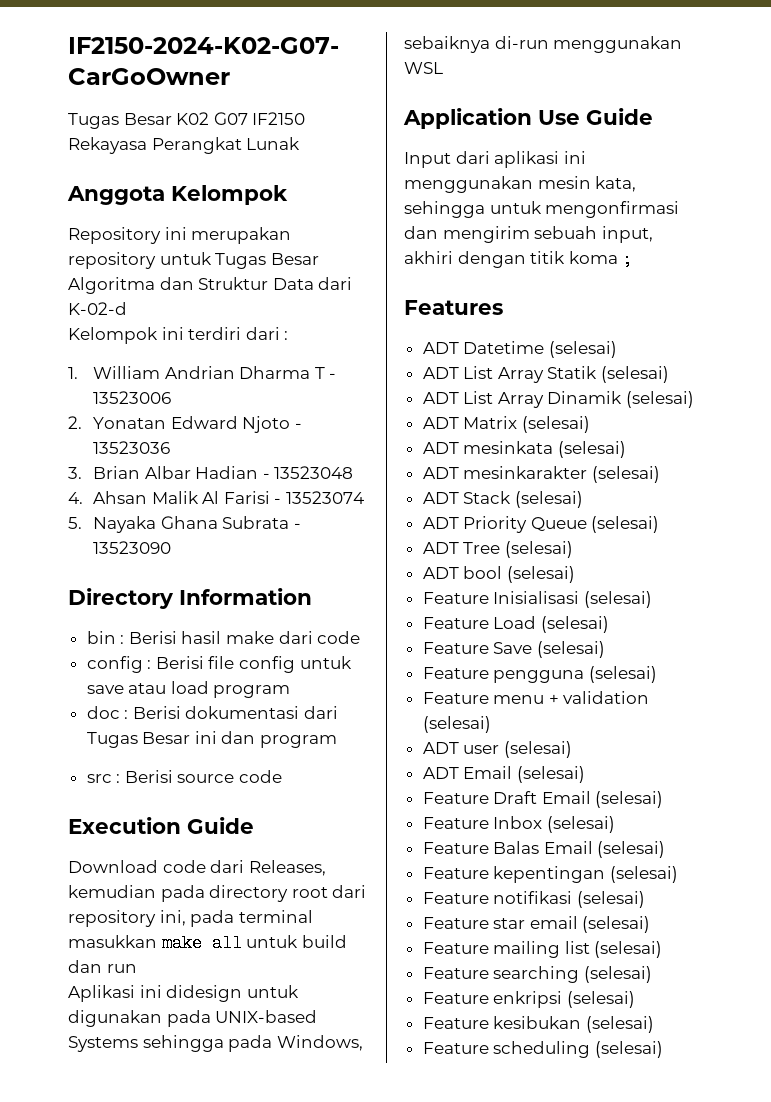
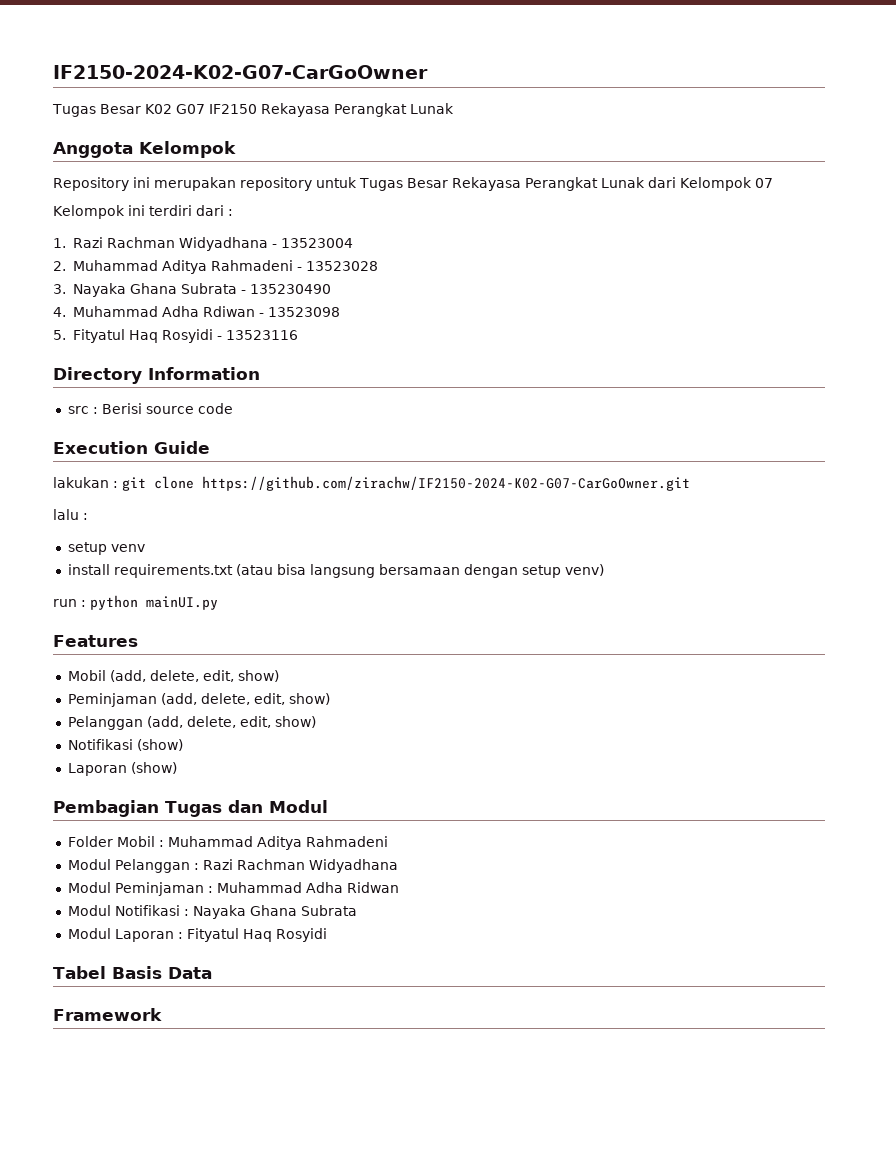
- Repository ini merupakan repository untuk Tugas Besar Algoritma dan Struktur Data dari K-02-d
+ Repository ini merupakan repository untuk Tugas Besar Rekayasa Perangkat Lunak dari Kelompok 07
- 1. William Andrian Dharma T - 13523006
- 2. Yonatan Edward Njoto - 13523036
- 3. Brian Albar Hadian - 13523048
- 4. Ahsan Malik Al Farisi - 13523074
- 5. Nayaka Ghana Subrata - 13523090
+ 1. Razi Rachman Widyadhana - 13523004
+ 2. Muhammad Aditya Rahmadeni - 13523028
+ 3. Nayaka Ghana Subrata - 135230490
+ 4. Muhammad Adha Rdiwan - 13523098
+ 5. Fityatul Haq Rosyidi - 13523116
  Directory Information
- bin : Berisi hasil make dari code
- config : Berisi file config untuk save atau load program
- doc : Berisi dokumentasi dari Tugas Besar ini dan program
- Download code dari Releases, kemudian pada directory root dari repository ini, pada terminal masukkan make all untuk build dan run
- Aplikasi ini didesign untuk digunakan pada UNIX-based Systems sehingga pada Windows, sebaiknya di-run menggunakan WSL
- Application Use Guide
- Input dari aplikasi ini menggunakan mesin kata, sehingga untuk mengonfirmasi dan mengirim sebuah input, akhiri dengan titik koma ;
+ lakukan : git clone https://github.com/zirachw/IF2150-2024-K02-G07-CarGoOwner.git
+ lalu :
+ setup venv
+ install requirements.txt (atau bisa langsung bersamaan dengan setup venv)
+ run : python mainUI.py
  Features
- ADT Datetime (selesai)
- ADT List Array Statik (selesai)
- ADT List Array Dinamik (selesai)
- ADT Matrix (selesai)
- ADT mesinkata (selesai)
- ADT mesinkarakter (selesai)
- ADT Stack (selesai)
- ADT Priority Queue (selesai)
- ADT Tree (selesai)
- ADT bool (selesai)
- Feature Inisialisasi (selesai)
- Feature Load (selesai)
- Feature Save (selesai)
- Feature pengguna (selesai)
- Feature menu + validation (selesai)
- ADT user (selesai)
- ADT Email (selesai)
- Feature Draft Email (selesai)
- Feature Inbox (selesai)
- Feature Balas Email (selesai)
- Feature kepentingan (selesai)
- Feature notifikasi (selesai)
- Feature star email (selesai)
- Feature mailing list (selesai)
- Feature searching (selesai)
- Feature enkripsi (selesai)
- Feature kesibukan (selesai)
- Feature scheduling (selesai)
+ Mobil (add, delete, edit, show)
+ Peminjaman (add, delete, edit, show)
+ Pelanggan (add, delete, edit, show)
+ Notifikasi (show)
+ Laporan (show)
+ Pembagian Tugas dan Modul
+ Folder Mobil : Muhammad Aditya Rahmadeni
+ Modul Pelanggan : Razi Rachman Widyadhana
+ Modul Peminjaman : Muhammad Adha Ridwan
+ Modul Notifikasi : Nayaka Ghana Subrata
+ Modul Laporan : Fityatul Haq Rosyidi
+ Tabel Basis Data
+ Framework

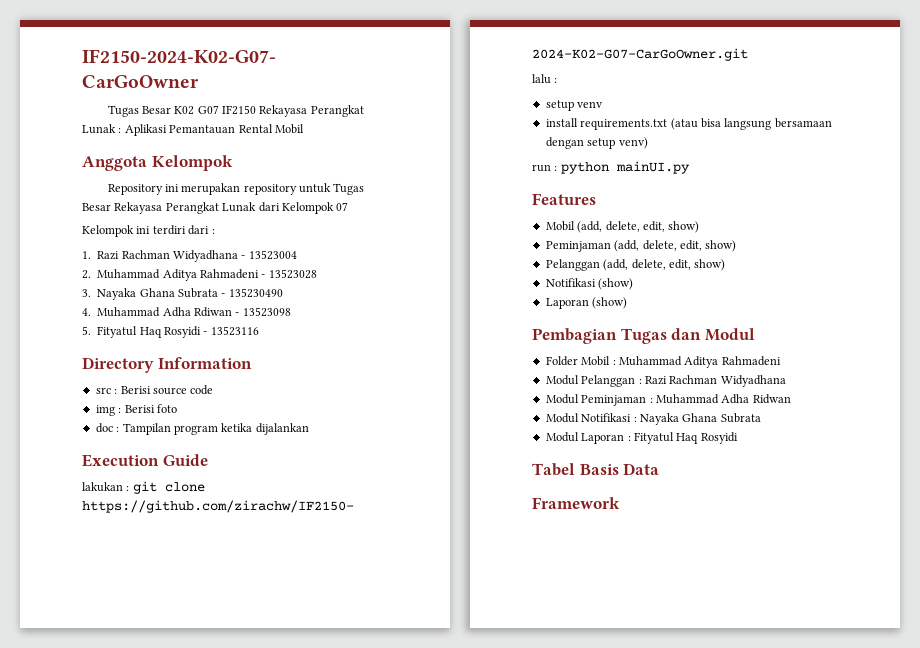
- Tugas Besar K02 G07 IF2150 Rekayasa Perangkat Lunak
+ Tugas Besar K02 G07 IF2150 Rekayasa Perangkat Lunak : Aplikasi Pemantauan Rental Mobil
+ img : Berisi foto
+ doc : Tampilan program ketika dijalankan

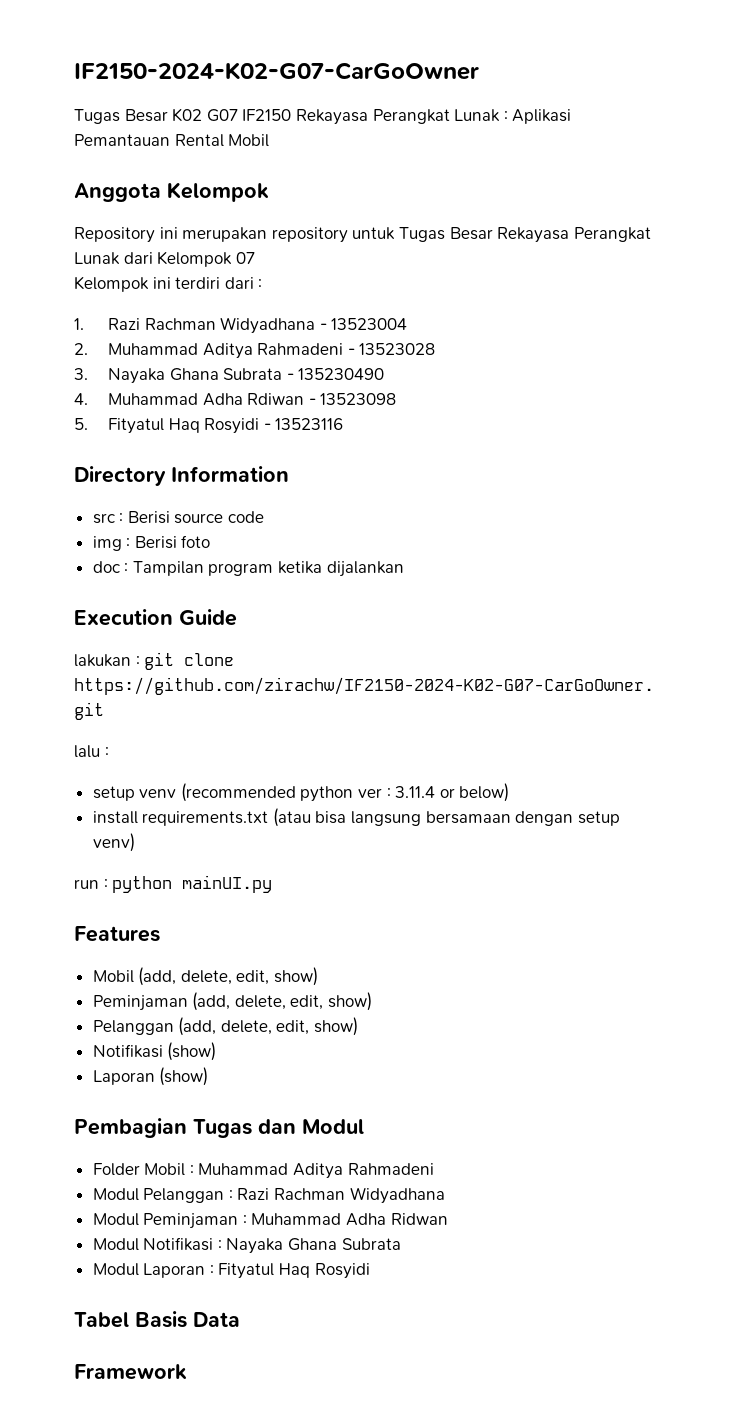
- setup venv
+ setup venv (recommended python ver : 3.11.4 or below)

